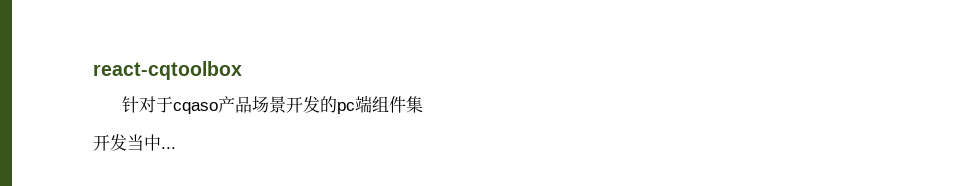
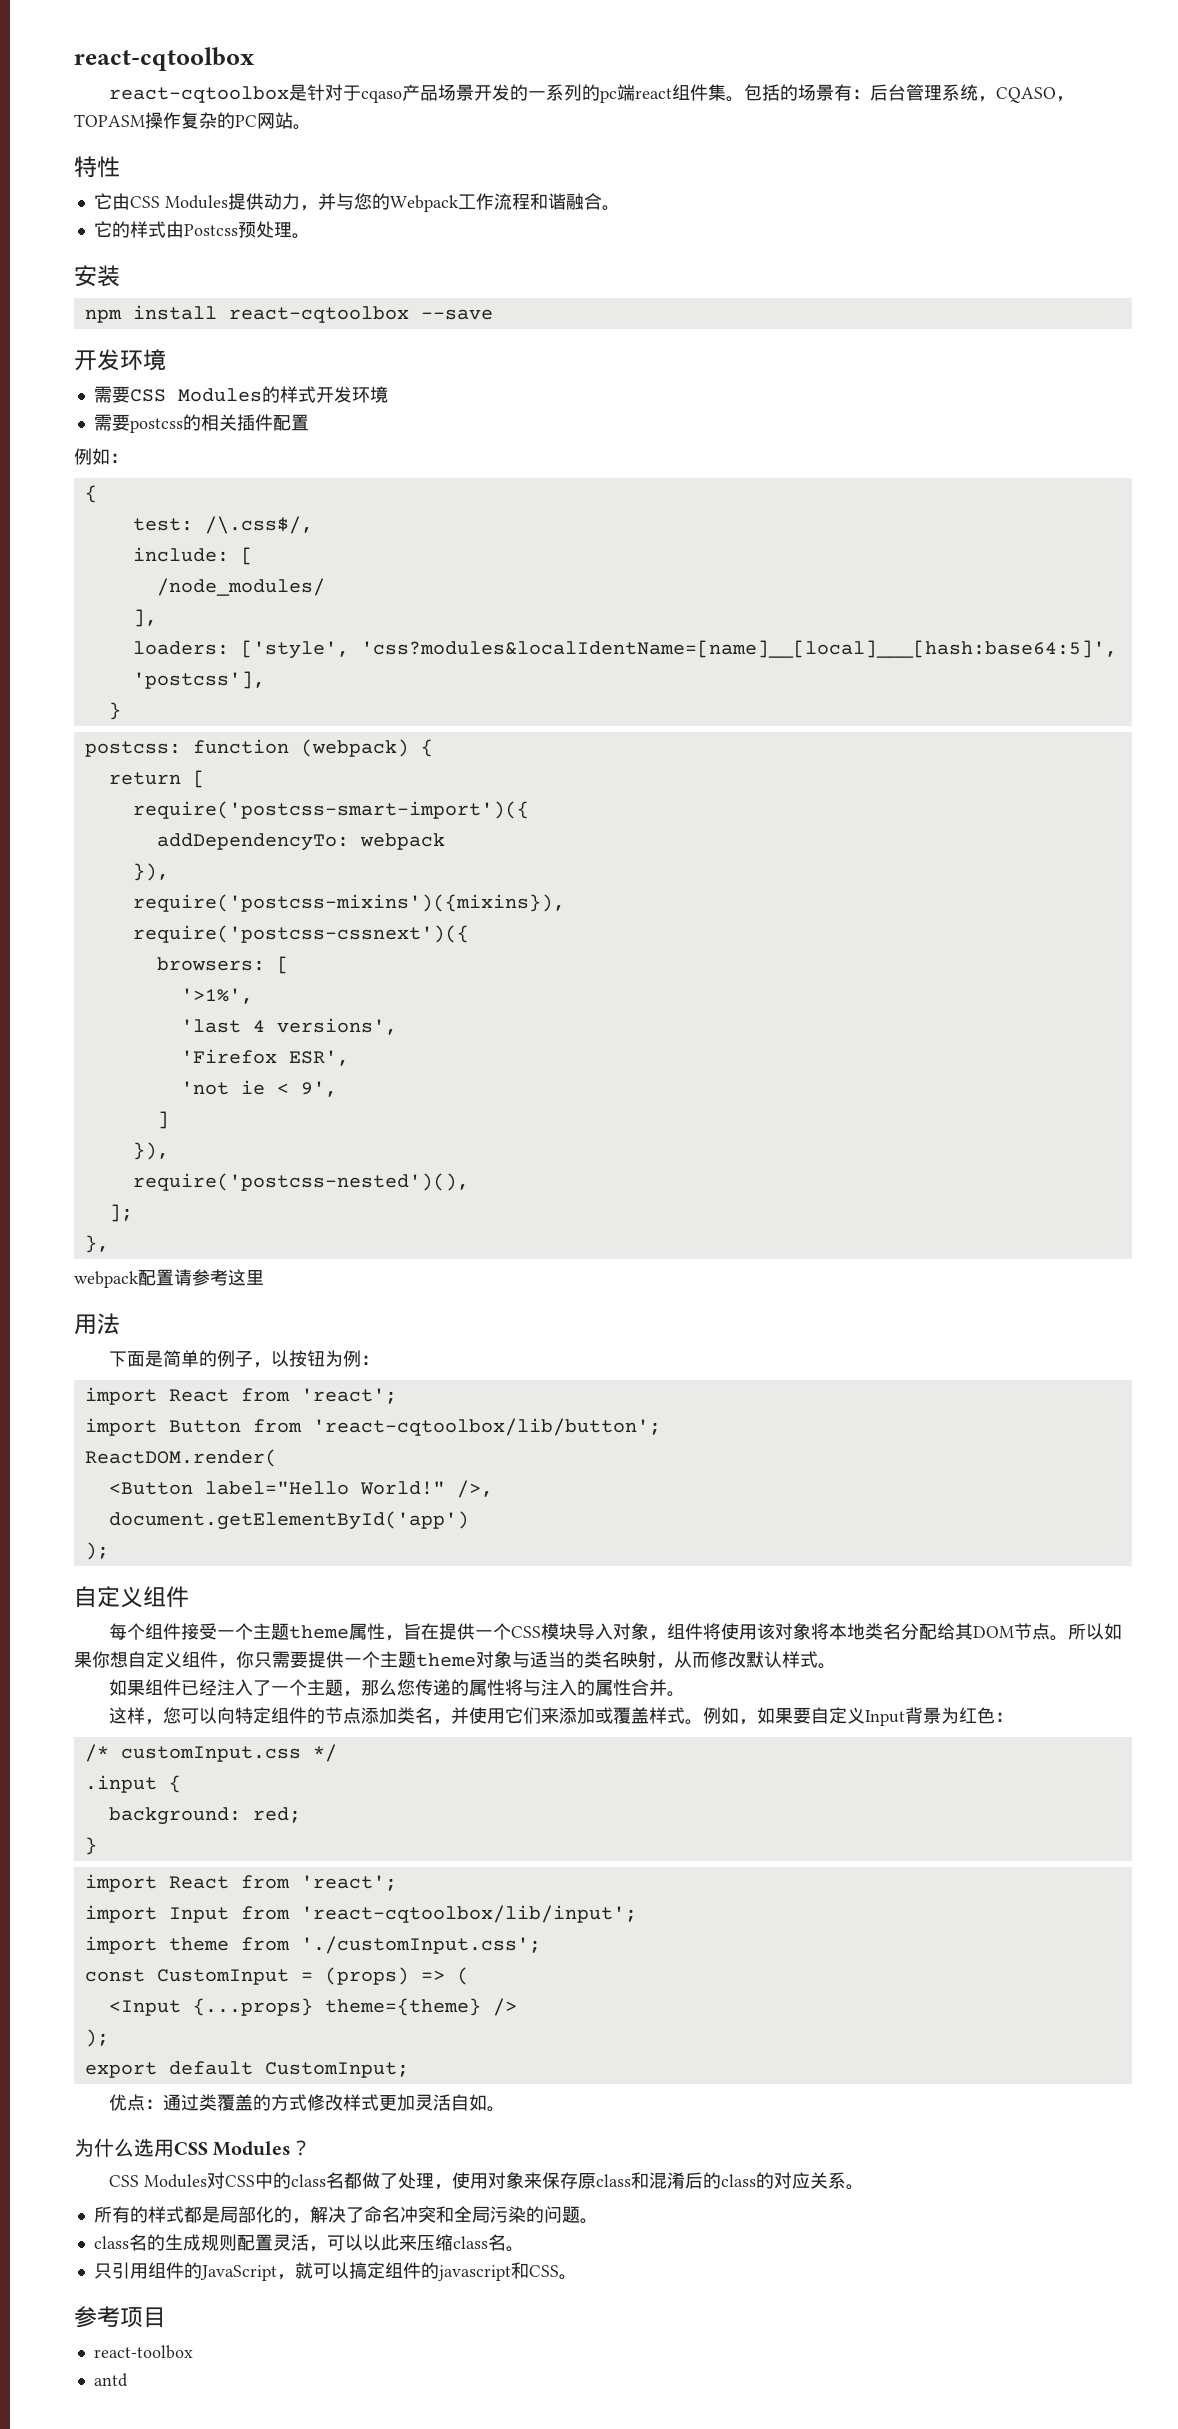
- 针对于cqaso产品场景开发的pc端组件集
- 开发当中...
+ react-cqtoolbox是针对于cqaso产品场景开发的一系列的pc端react组件集。包括的场景有：后台管理系统，CQASO，TOPASM操作复杂的PC网站。
+ 特性
+ 它由CSS Modules提供动力，并与您的Webpack工作流程和谐融合。
+ 它的样式由Postcss预处理。
+ 安装
+ npm install react-cqtoolbox --save
+ 开发环境
+ 需要CSS Modules的样式开发环境
+ 需要postcss的相关插件配置
+ 例如：
+ {
+ test: /\.css$/,
+ include: [
+ /node_modules/
+ ],
+ loaders: ['style', 'css?modules&localIdentName=[name]__[local]___[hash:base64:5]', 'postcss'],
+ }
+ postcss: function (webpack) {
+ return [
+ require('postcss-smart-import')({
+ addDependencyTo: webpack
+ }),
+ require('postcss-mixins')({mixins}),
+ require('postcss-cssnext')({
+ browsers: [
+ '>1%',
+ 'last 4 versions',
+ 'Firefox ESR',
+ 'not ie < 9',
+ ]
+ }),
+ require('postcss-nested')(),
+ ];
+ },
+ webpack配置请参考这里
+ 用法
+ 下面是简单的例子，以按钮为例：
+ import React from 'react';
+ import Button from 'react-cqtoolbox/lib/button';
+ ReactDOM.render(
+ <Button label="Hello World!" />,
+ document.getElementById('app')
+ );
+ 自定义组件
+ 每个组件接受一个主题theme属性，旨在提供一个CSS模块导入对象，组件将使用该对象将本地类名分配给其DOM节点。所以如果你想自定义组件，你只需要提供一个主题theme对象与适当的类名映射，从而修改默认样式。
+ 如果组件已经注入了一个主题，那么您传递的属性将与注入的属性合并。
+ 这样，您可以向特定组件的节点添加类名，并使用它们来添加或覆盖样式。例如，如果要自定义Input背景为红色：
+ /* customInput.css */
+ .input {
+ background: red;
+ }
+ import React from 'react';
+ import Input from 'react-cqtoolbox/lib/input';
+ import theme from './customInput.css';
+ const CustomInput = (props) => (
+ <Input {...props} theme={theme} />
+ );
+ export default CustomInput;
+ 优点：通过类覆盖的方式修改样式更加灵活自如。
+ 为什么选用CSS Modules？
+ CSS Modules对CSS中的class名都做了处理，使用对象来保存原class和混淆后的class的对应关系。
+ 所有的样式都是局部化的，解决了命名冲突和全局污染的问题。
+ class名的生成规则配置灵活，可以以此来压缩class名。
+ 只引用组件的JavaScript，就可以搞定组件的javascript和CSS。
+ 参考项目
+ react-toolbox
+ antd

